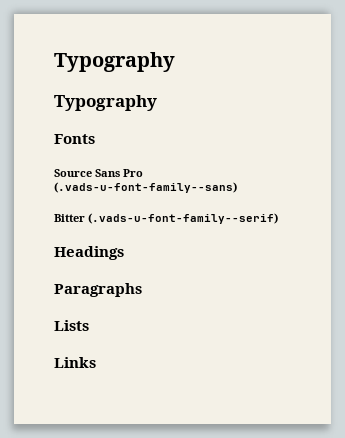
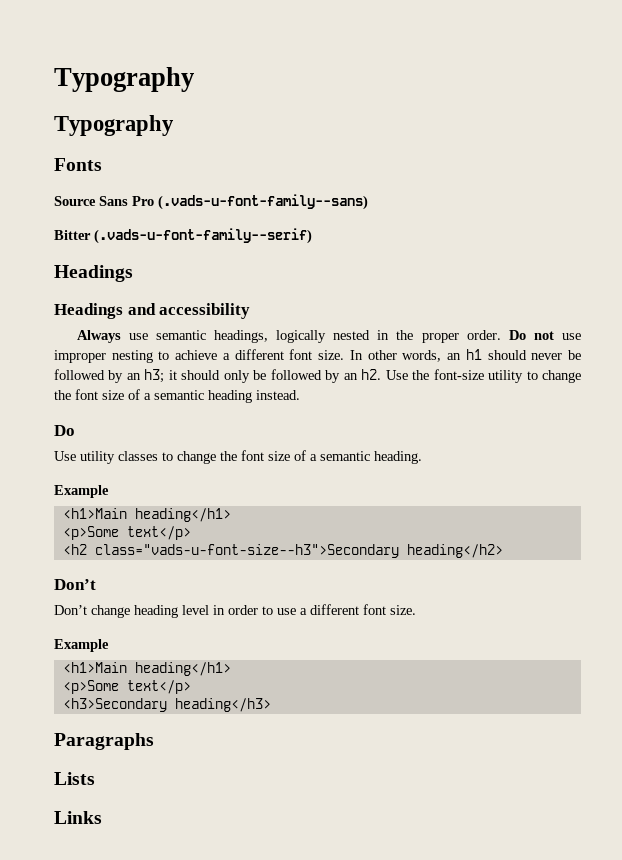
+ Headings and accessibility
+ Always use semantic headings, logically nested in the proper order. Do not use improper nesting to achieve a different font size. In other words, an h1 should never be followed by an h3; it should only be followed by an h2. Use the font-size utility to change the font size of a semantic heading instead.
+ Do
+ Use utility classes to change the font size of a semantic heading.
+ Example
+ <h1>Main heading</h1>
+ <p>Some text</p>
+ <h2 class="vads-u-font-size--h3">Secondary heading</h2>
+ Don’t
+ Don’t change heading level in order to use a different font size.
+ Example
+ <h1>Main heading</h1>
+ <p>Some text</p>
+ <h3>Secondary heading</h3>

